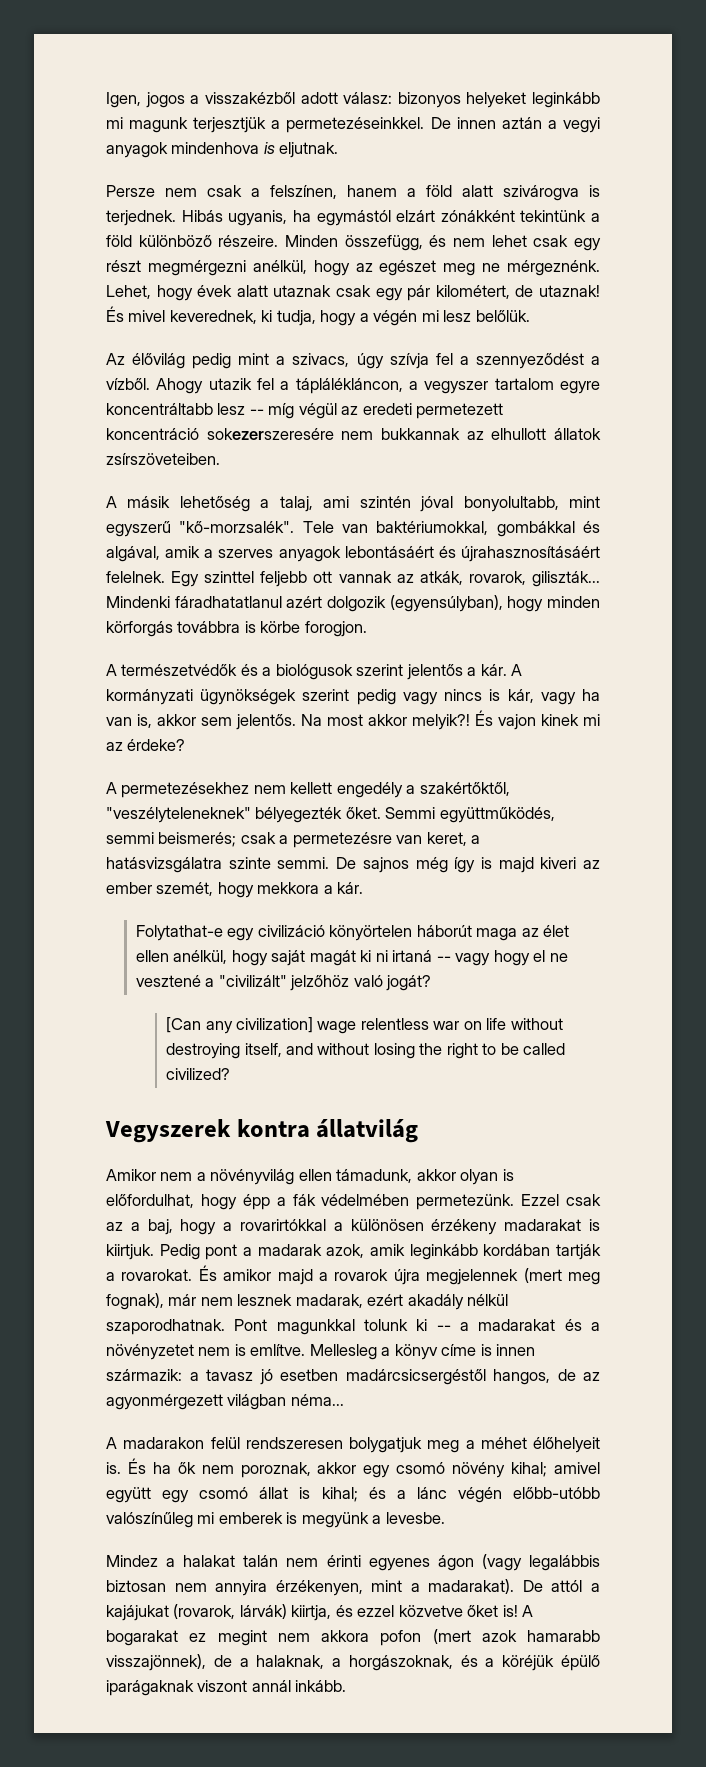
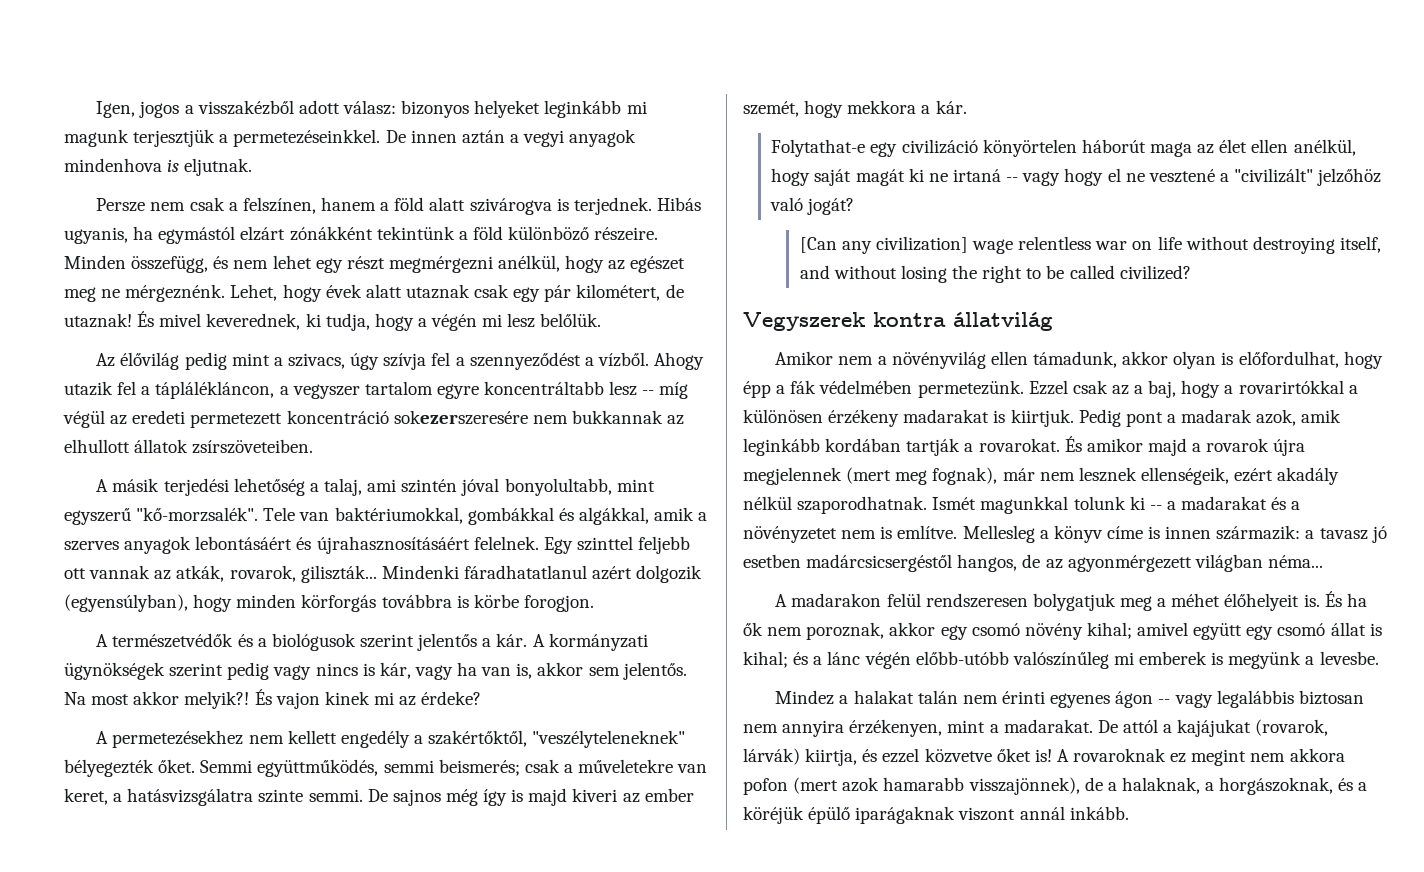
- Minden összefügg, és nem lehet csak egy részt megmérgezni anélkül, hogy az egészet meg ne mérgeznénk.
+ Minden összefügg, és nem lehet egy részt megmérgezni anélkül, hogy az egészet meg ne mérgeznénk.
- A másik lehetőség a talaj, ami szintén jóval bonyolultabb, mint egyszerű "kő-morzsalék".
+ A másik terjedési lehetőség a talaj, ami szintén jóval bonyolultabb, mint egyszerű "kő-morzsalék".
- Tele van baktériumokkal, gombákkal és algával, amik a szerves anyagok lebontásáért és újrahasznosításáért felelnek.
+ Tele van baktériumokkal, gombákkal és algákkal, amik a szerves anyagok lebontásáért és újrahasznosításáért felelnek.
- Semmi együttműködés, semmi beismerés; csak a permetezésre van keret, a hatásvizsgálatra szinte semmi.
+ Semmi együttműködés, semmi beismerés; csak a műveletekre van keret, a hatásvizsgálatra szinte semmi.
- Folytathat-e egy civilizáció könyörtelen háborút maga az élet ellen anélkül, hogy saját magát ki ni irtaná -- vagy hogy el ne vesztené a "civilizált" jelzőhöz való jogát?
+ Folytathat-e egy civilizáció könyörtelen háborút maga az élet ellen anélkül, hogy saját magát ki ne irtaná -- vagy hogy el ne vesztené a "civilizált" jelzőhöz való jogát?
- És amikor majd a rovarok újra megjelennek (mert meg fognak), már nem lesznek madarak, ezért akadály nélkül szaporodhatnak.
+ És amikor majd a rovarok újra megjelennek (mert meg fognak), már nem lesznek ellenségeik, ezért akadály nélkül szaporodhatnak.
- Pont magunkkal tolunk ki -- a madarakat és a növényzetet nem is említve.
+ Ismét magunkkal tolunk ki -- a madarakat és a növényzetet nem is említve.
- Mindez a halakat talán nem érinti egyenes ágon (vagy legalábbis biztosan nem annyira érzékenyen, mint a madarakat).
+ Mindez a halakat talán nem érinti egyenes ágon -- vagy legalábbis biztosan nem annyira érzékenyen, mint a madarakat.
- A bogarakat ez megint nem akkora pofon (mert azok hamarabb visszajönnek), de a halaknak, a horgászoknak, és a köréjük épülő iparágaknak viszont annál inkább.
+ A rovaroknak ez megint nem akkora pofon (mert azok hamarabb visszajönnek), de a halaknak, a horgászoknak, és a köréjük épülő iparágaknak viszont annál inkább.

